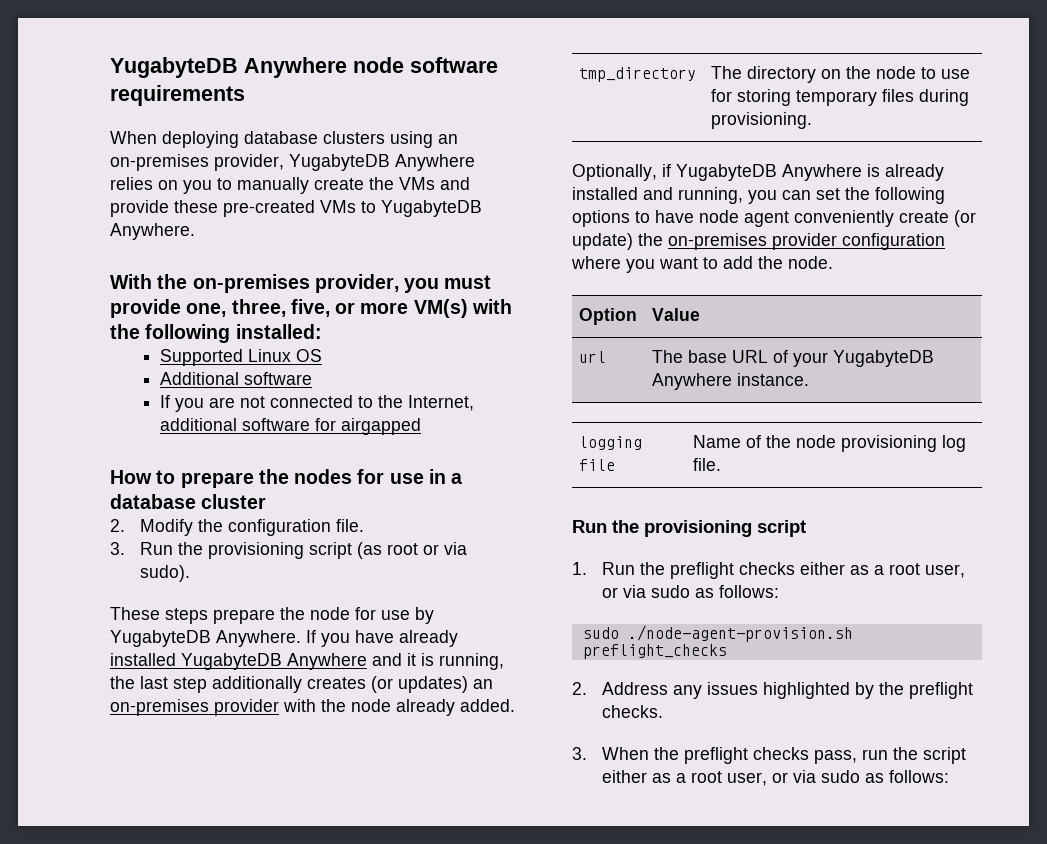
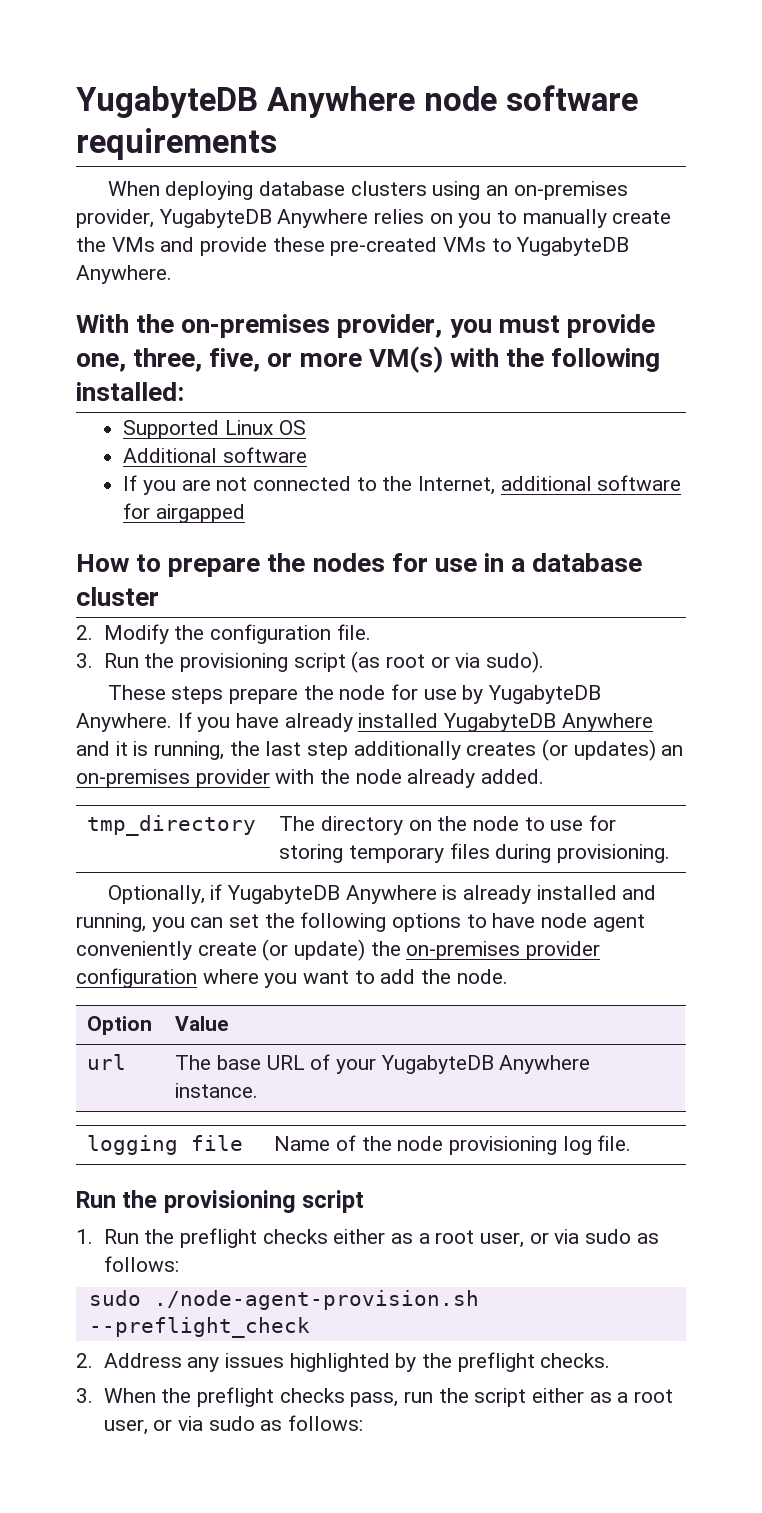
- sudo ./node-agent-provision.sh preflight_checks
+ sudo ./node-agent-provision.sh --preflight_check

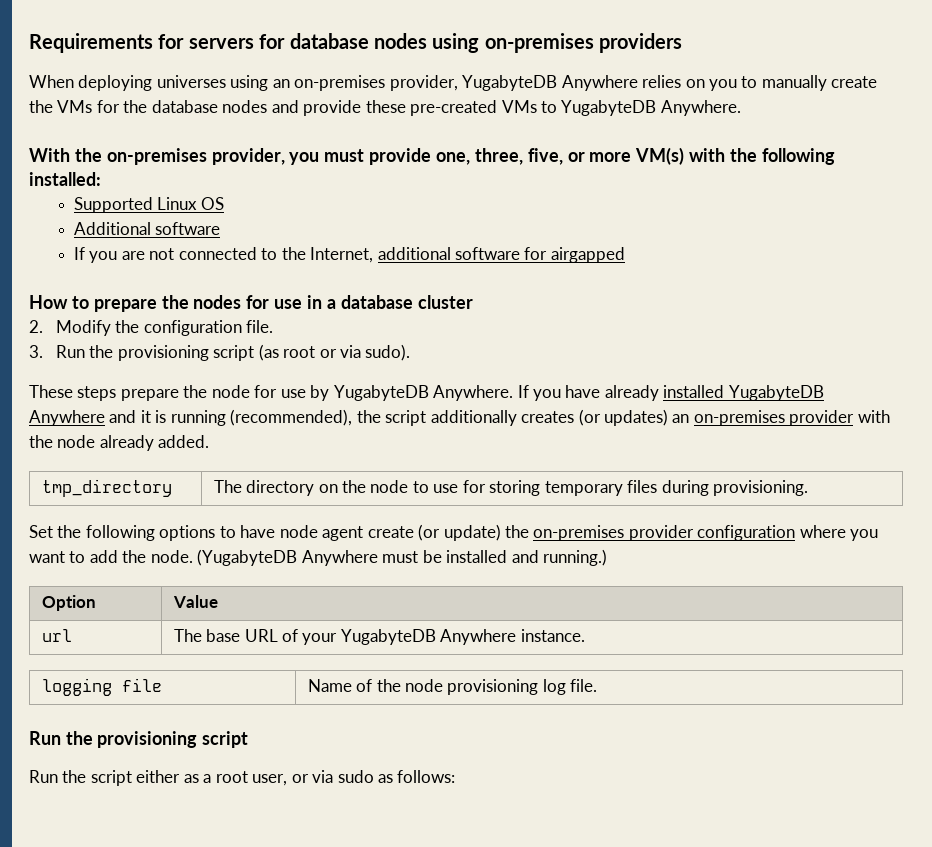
- YugabyteDB Anywhere node software requirements
+ Requirements for servers for database nodes using on-premises providers
- When deploying database clusters using an on-premises provider, YugabyteDB Anywhere relies on you to manually create the VMs and provide these pre-created VMs to YugabyteDB Anywhere.
+ When deploying universes using an on-premises provider, YugabyteDB Anywhere relies on you to manually create the VMs for the database nodes and provide these pre-created VMs to YugabyteDB Anywhere.
- If you have already installed YugabyteDB Anywhere and it is running, the last step additionally creates (or updates) an on-premises provider with the node already added.
+ If you have already installed YugabyteDB Anywhere and it is running (recommended), the script additionally creates (or updates) an on-premises provider with the node already added.
- Optionally, if YugabyteDB Anywhere is already installed and running, you can set the following options to have node agent conveniently create (or update) the on-premises provider configuration where you want to add the node.
+ Set the following options to have node agent create (or update) the on-premises provider configuration where you want to add the node. (YugabyteDB Anywhere must be installed and running.)
- 1. Run the preflight checks either as a root user, or via sudo as follows:
- sudo ./node-agent-provision.sh --preflight_check
- 2. Address any issues highlighted by the preflight checks.
- 3. When the preflight checks pass, run the script either as a root user, or via sudo as follows:
+ Run the script either as a root user, or via sudo as follows:

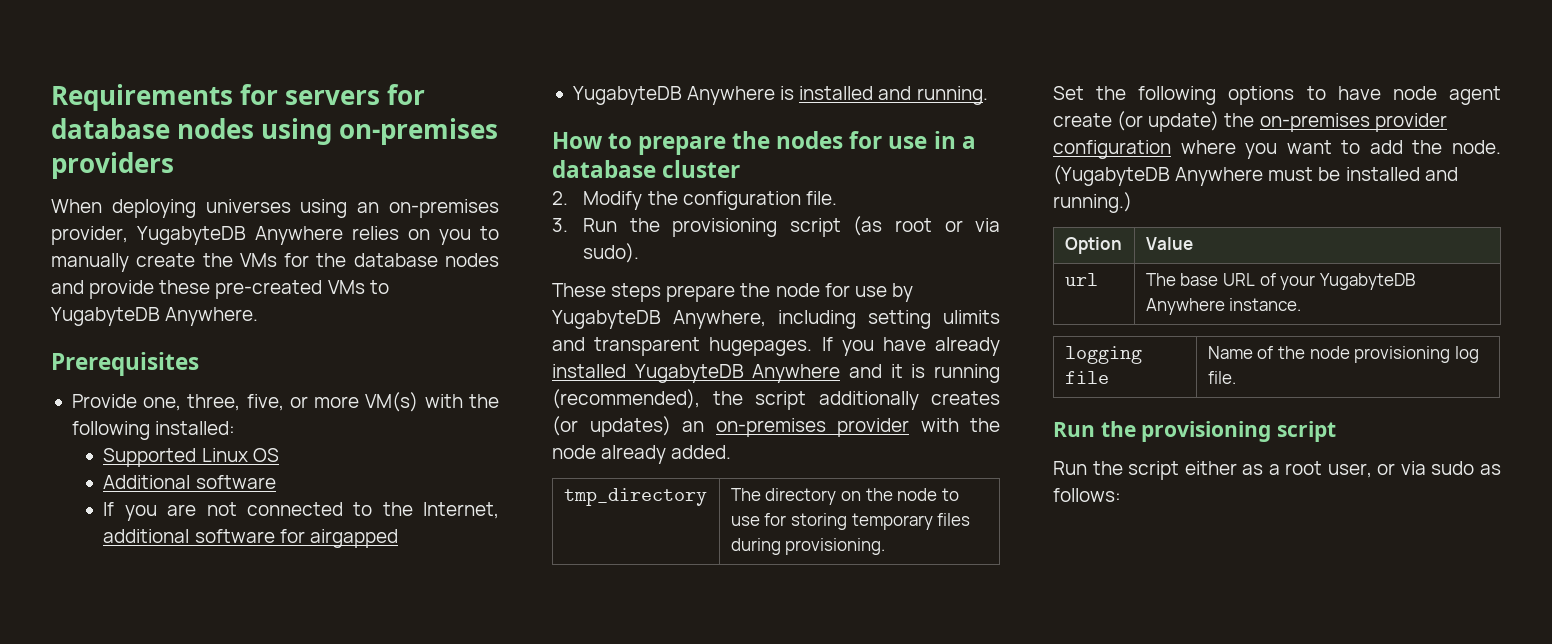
- With the on-premises provider, you must provide one, three, five, or more VM(s) with the following installed:
+ Prerequisites
+ Provide one, three, five, or more VM(s) with the following installed:
+ YugabyteDB Anywhere is installed and running.
- These steps prepare the node for use by YugabyteDB Anywhere.
+ These steps prepare the node for use by YugabyteDB Anywhere, including setting ulimits and transparent hugepages.

